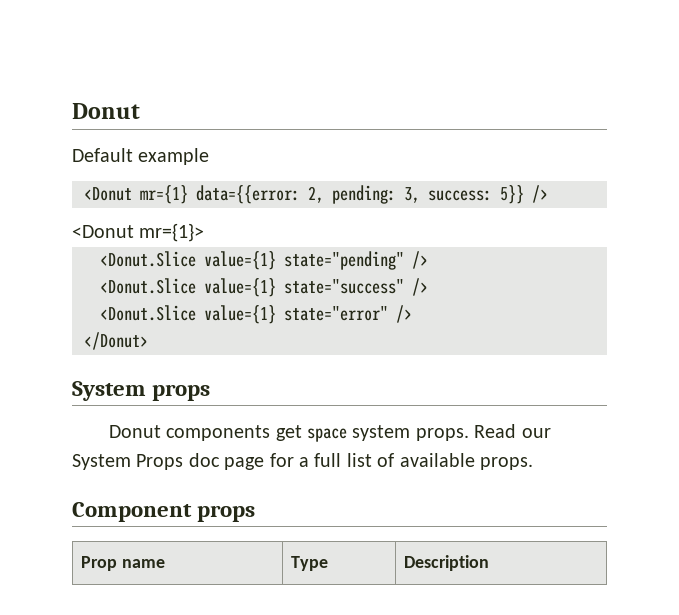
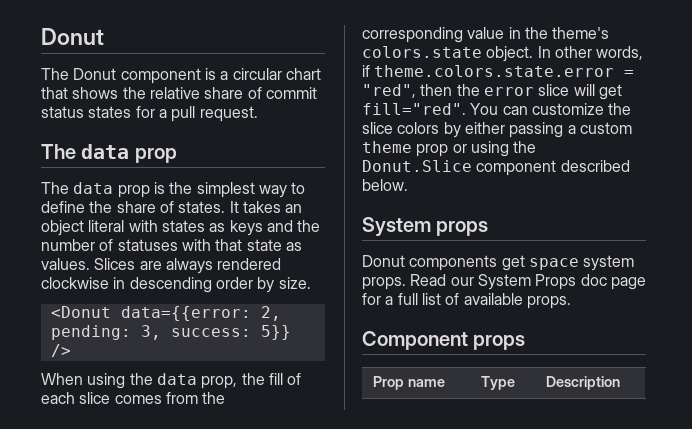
- Default example
- <Donut mr={1} data={{error: 2, pending: 3, success: 5}} />
+ The Donut component is a circular chart that shows the relative share of commit status states for a pull request.
+ The data prop
+ The data prop is the simplest way to define the share of states. It takes an object literal with states as keys and the number of statuses with that state as values. Slices are always rendered clockwise in descending order by size.
+ <Donut data={{error: 2, pending: 3, success: 5}} />
- <Donut mr={1}>
- <Donut.Slice value={1} state="pending" />
- <Donut.Slice value={1} state="success" />
- <Donut.Slice value={1} state="error" />
- </Donut>
+ When using the data prop, the fill of each slice comes from the corresponding value in the theme's colors.state object. In other words, if theme.colors.state.error = "red", then the error slice will get fill="red". You can customize the slice colors by either passing a custom theme prop or using the Donut.Slice component described below.

